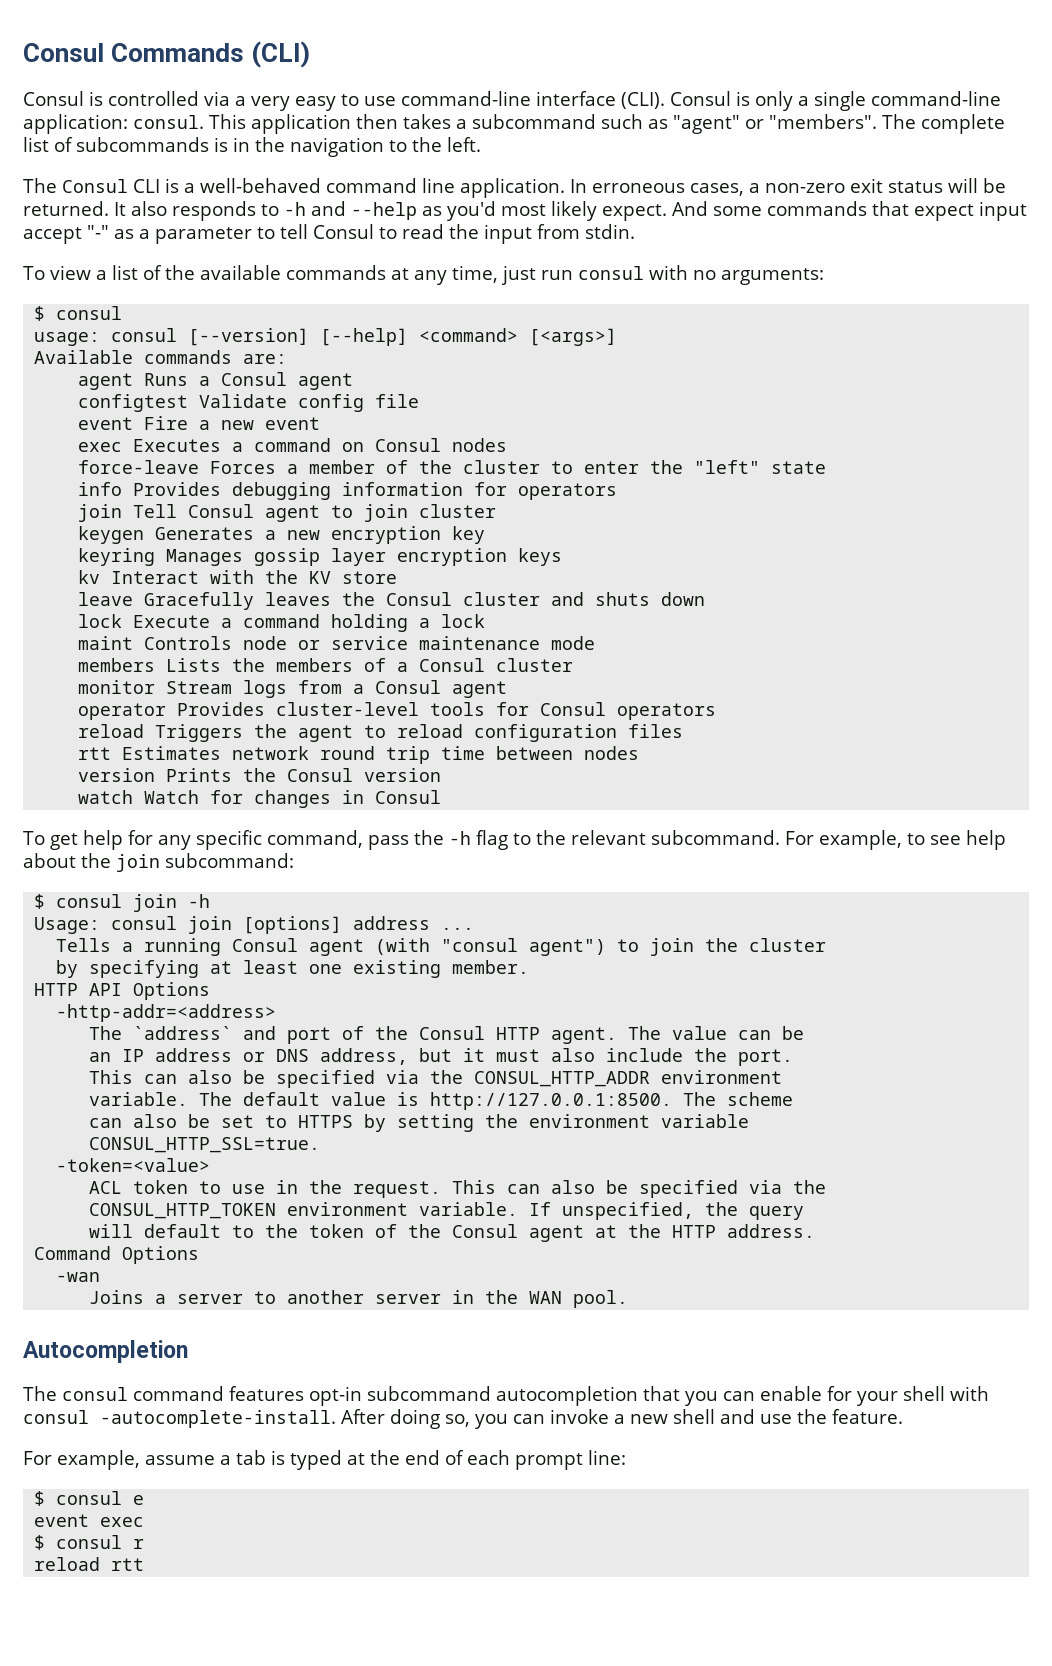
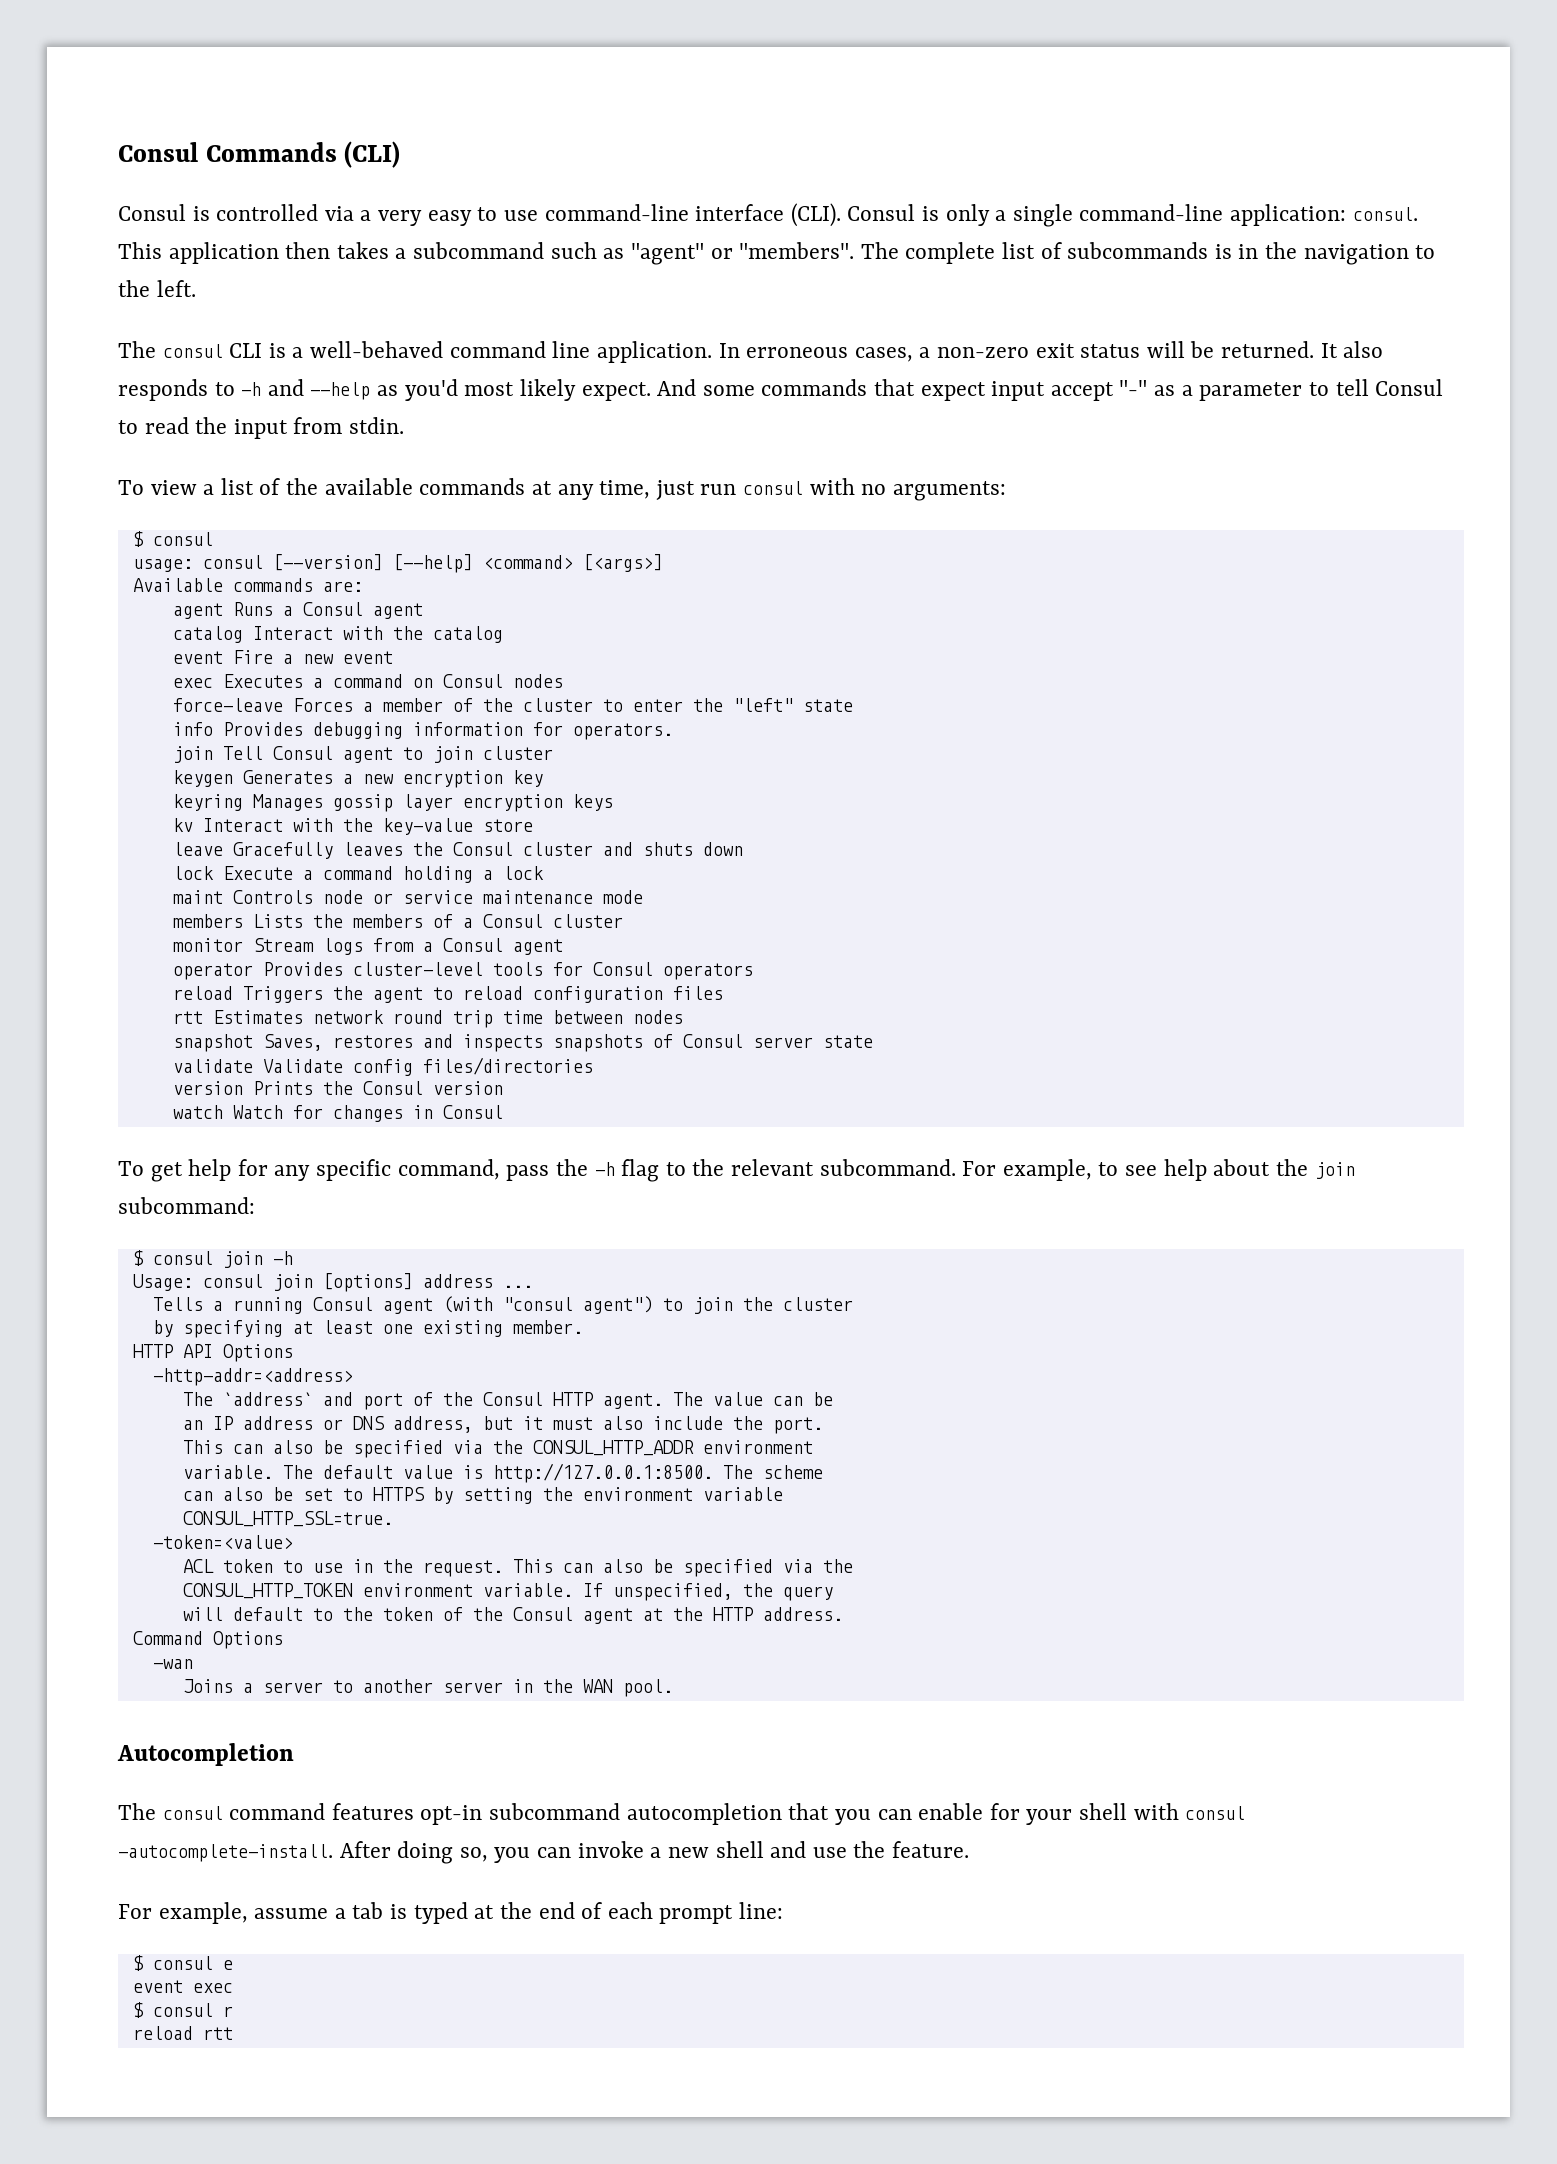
- The Consul CLI is a well-behaved command line application.
+ The consul CLI is a well-behaved command line application.
- configtest Validate config file
+ catalog Interact with the catalog
- info Provides debugging information for operators
+ info Provides debugging information for operators.
- kv Interact with the KV store
+ kv Interact with the key-value store
+ snapshot Saves, restores and inspects snapshots of Consul server state
+ validate Validate config files/directories

